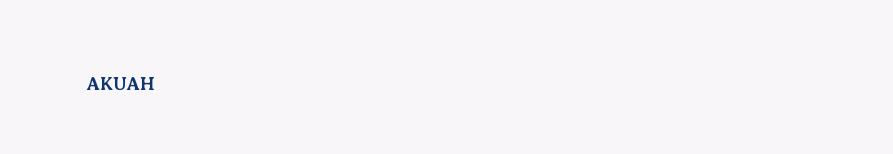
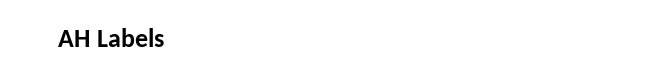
- AKUAH
+ AH Labels

